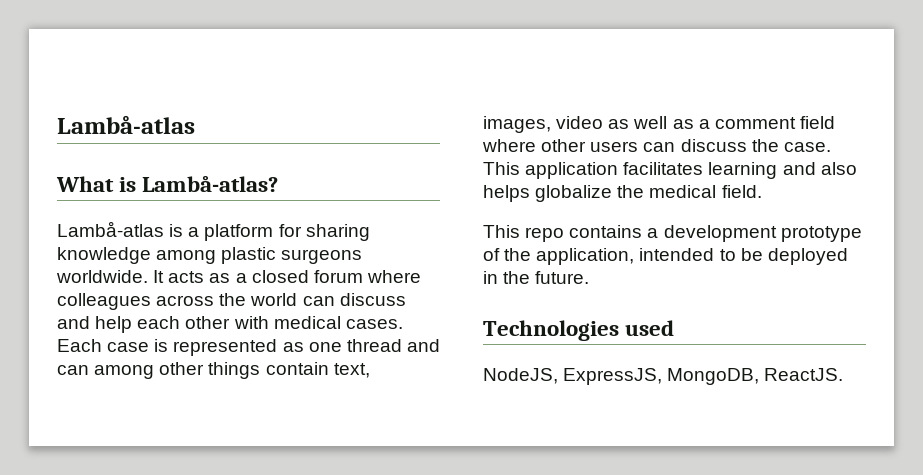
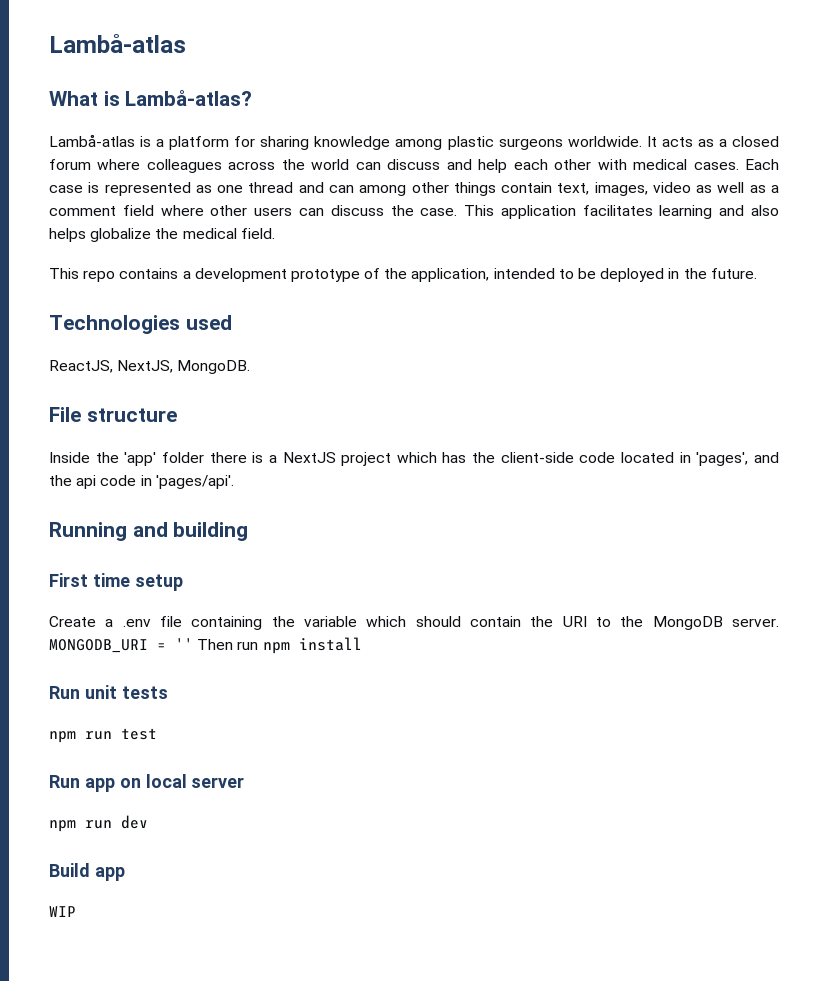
- NodeJS, ExpressJS, MongoDB, ReactJS.
+ ReactJS, NextJS, MongoDB.
+ File structure
+ Inside the 'app' folder there is a NextJS project which has the client-side code located in 'pages', and the api code in 'pages/api'.
+ Running and building
+ First time setup
+ Create a .env file containing the variable which should contain the URI to the MongoDB server. MONGODB_URI = '' Then run npm install
+ Run unit tests
+ npm run test
+ Run app on local server
+ npm run dev
+ Build app
+ WIP

